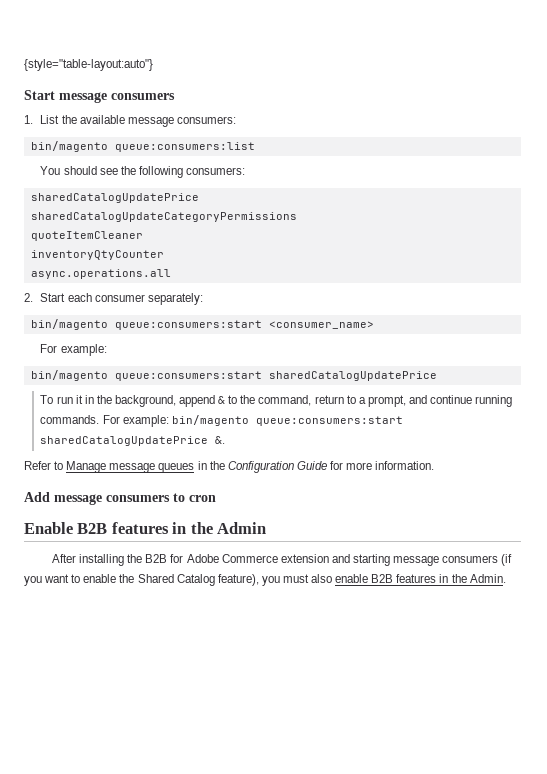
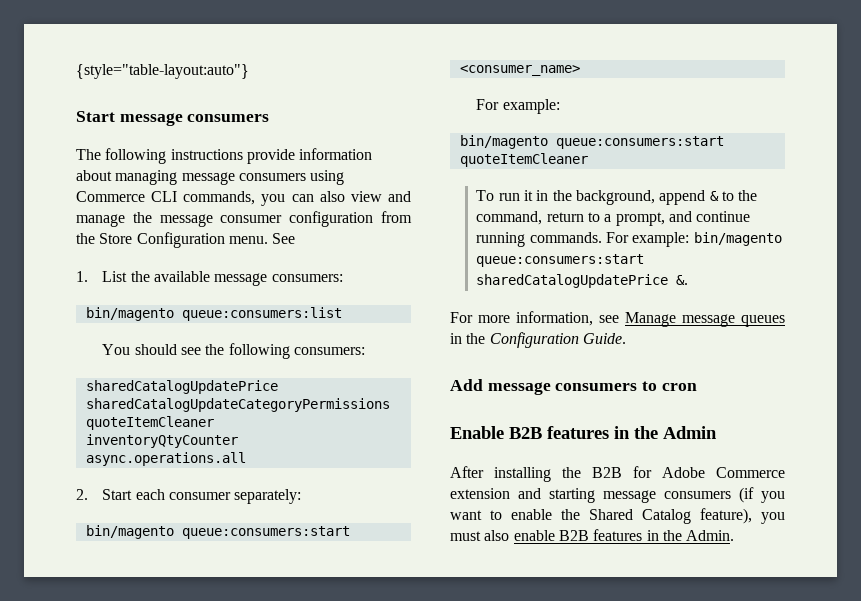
+ The following instructions provide information about managing message consumers using Commerce CLI commands, you can also view and manage the message consumer configuration from the Store Configuration menu. See
  bin/magento queue:consumers:start <consumer_name>
  For example:
- bin/magento queue:consumers:start sharedCatalogUpdatePrice
+ bin/magento queue:consumers:start quoteItemCleaner
- Refer to Manage message queues in the Configuration Guide for more information.
+ For more information, see Manage message queues in the Configuration Guide.

